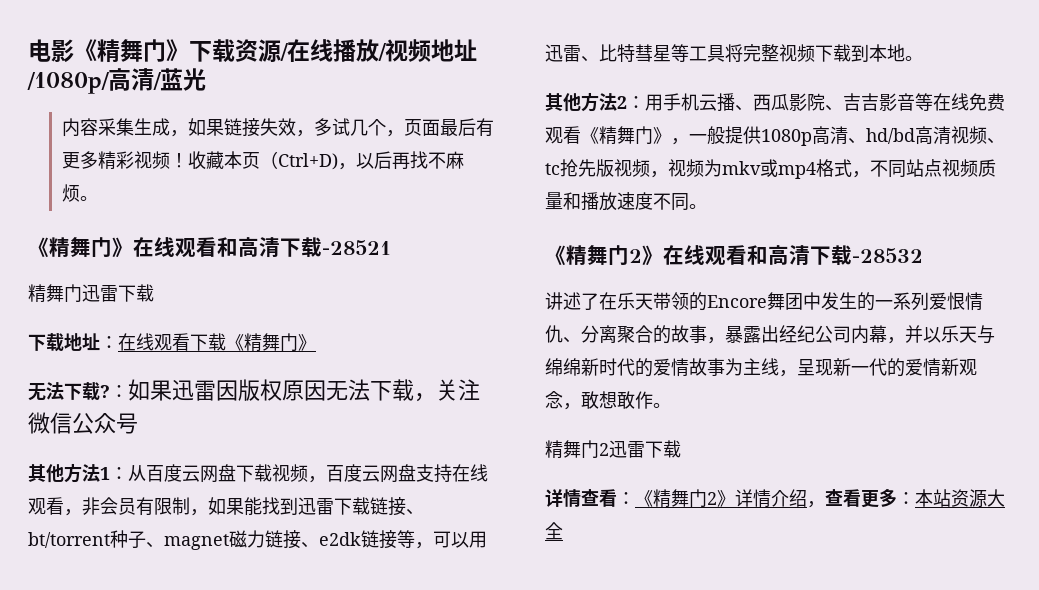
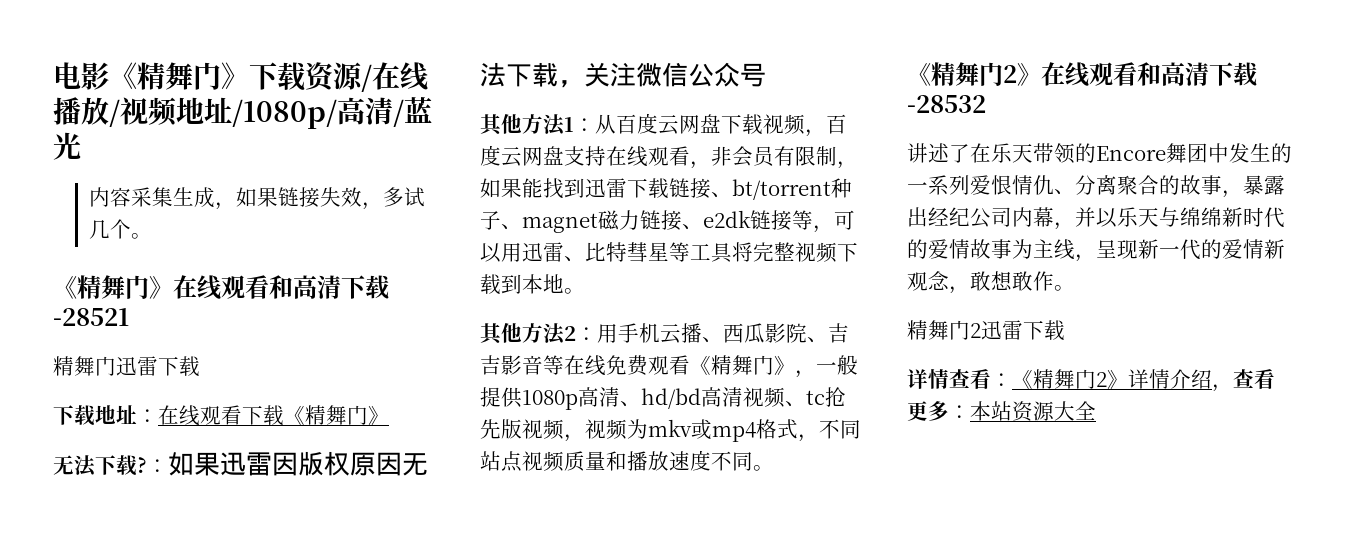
- 内容采集生成，如果链接失效，多试几个，页面最后有更多精彩视频！收藏本页（Ctrl+D)，以后再找不麻烦。
+ 内容采集生成，如果链接失效，多试几个。

